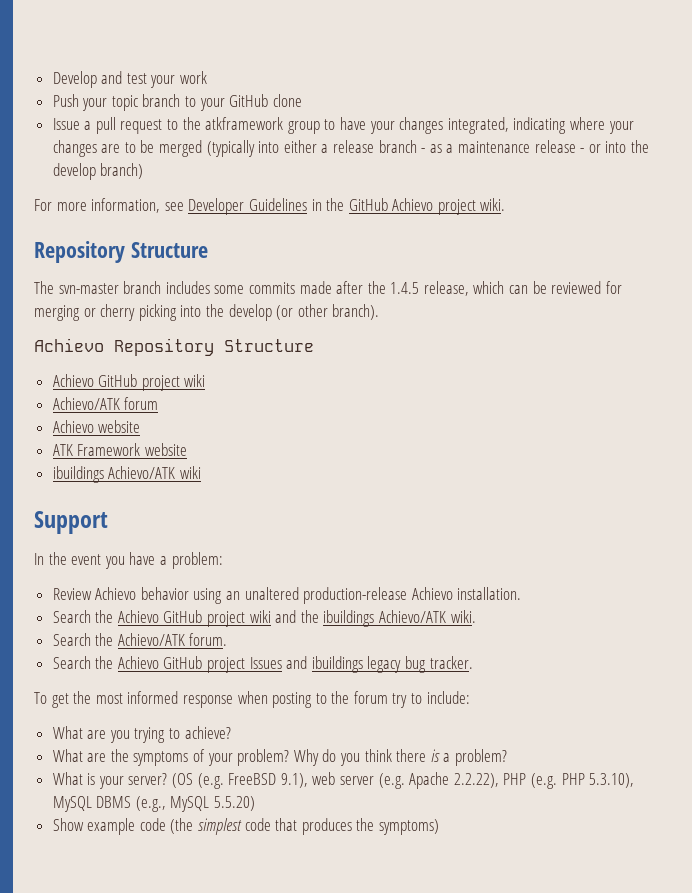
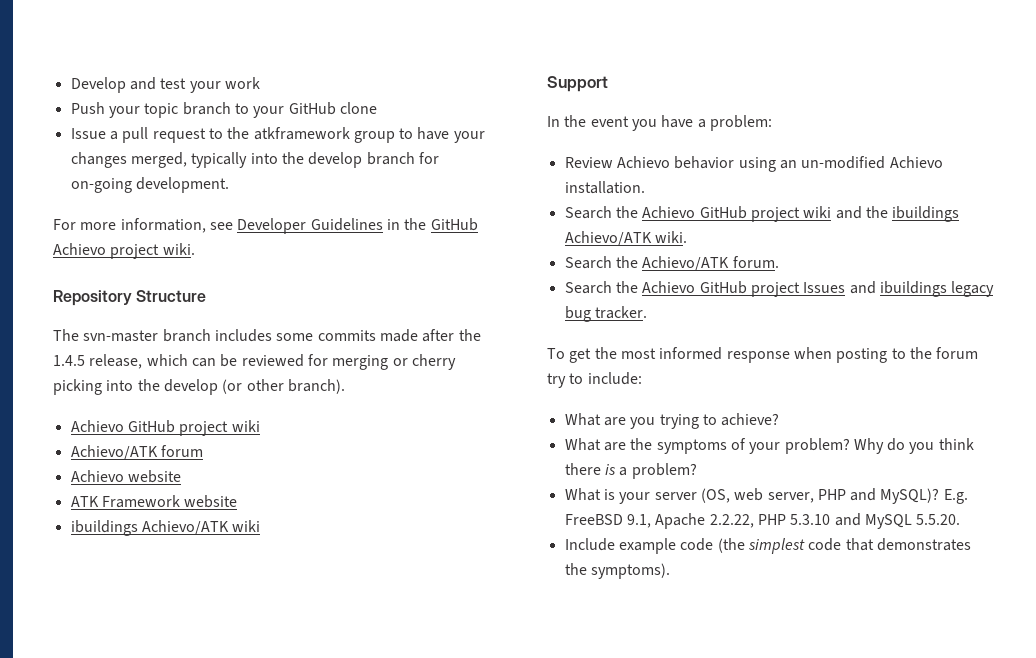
- Issue a pull request to the atkframework group to have your changes integrated, indicating where your changes are to be merged (typically into either a release branch - as a maintenance release - or into the develop branch)
+ Issue a pull request to the atkframework group to have your changes merged, typically into the develop branch for on-going development.
- Achievo Repository Structure
- Review Achievo behavior using an unaltered production-release Achievo installation.
+ Review Achievo behavior using an un-modified Achievo installation.
- What is your server? (OS (e.g. FreeBSD 9.1), web server (e.g. Apache 2.2.22), PHP (e.g. PHP 5.3.10), MySQL DBMS (e.g., MySQL 5.5.20)
- Show example code (the simplest code that produces the symptoms)
+ What is your server (OS, web server, PHP and MySQL)? E.g. FreeBSD 9.1, Apache 2.2.22, PHP 5.3.10 and MySQL 5.5.20.
+ Include example code (the simplest code that demonstrates the symptoms).

